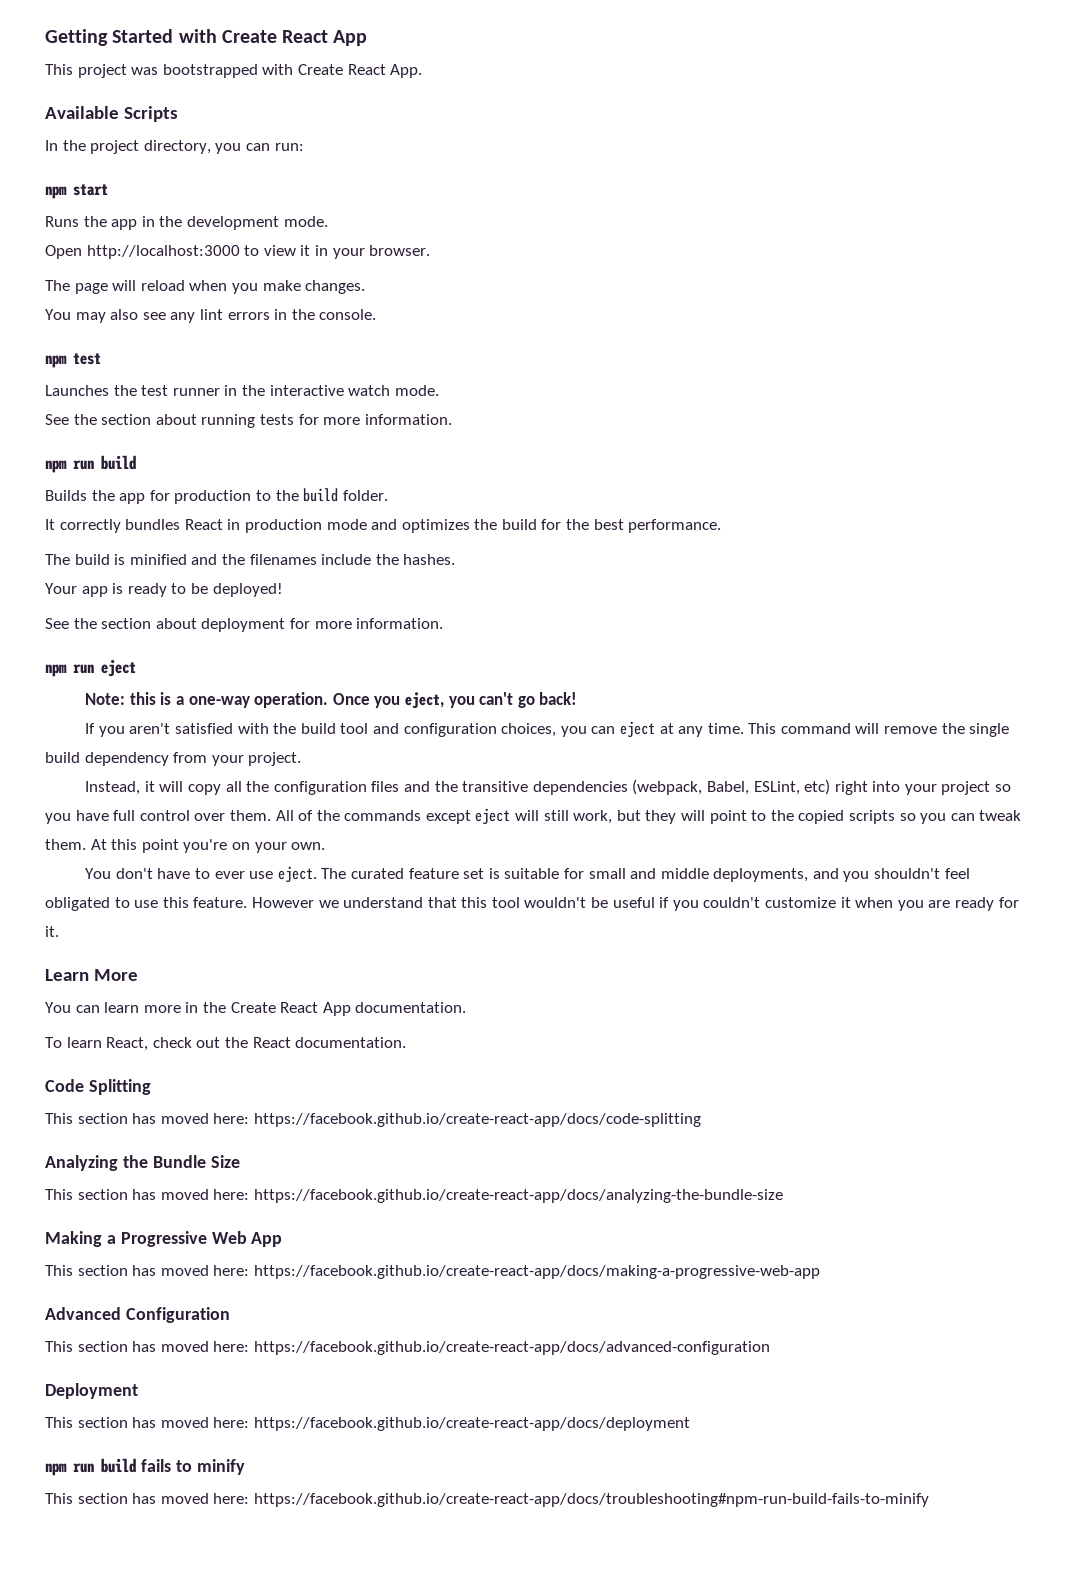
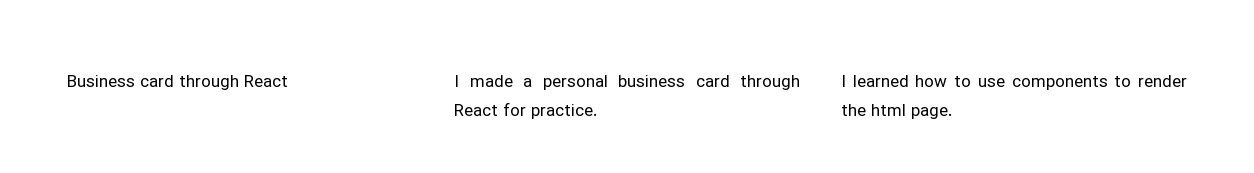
- Getting Started with Create React App
- This project was bootstrapped with Create React App.
- Available Scripts
- In the project directory, you can run:
- npm start
- Runs the app in the development mode.
- Open http://localhost:3000 to view it in your browser.
- The page will reload when you make changes.
- You may also see any lint errors in the console.
- npm test
- Launches the test runner in the interactive watch mode.
- See the section about running tests for more information.
- npm run build
- Builds the app for production to the build folder.
- It correctly bundles React in production mode and optimizes the build for the best performance.
- The build is minified and the filenames include the hashes.
- Your app is ready to be deployed!
- See the section about deployment for more information.
- npm run eject
- Note: this is a one-way operation. Once you eject, you can't go back!
- If you aren't satisfied with the build tool and configuration choices, you can eject at any time. This command will remove the single build dependency from your project.
- Instead, it will copy all the configuration files and the transitive dependencies (webpack, Babel, ESLint, etc) right into your project so you have full control over them. All of the commands except eject will still work, but they will point to the copied scripts so you can tweak them. At this point you're on your own.
- You don't have to ever use eject. The curated feature set is suitable for small and middle deployments, and you shouldn't feel obligated to use this feature. However we understand that this tool wouldn't be useful if you couldn't customize it when you are ready for it.
- Learn More
- You can learn more in the Create React App documentation.
- To learn React, check out the React documentation.
- Code Splitting
- This section has moved here: https://facebook.github.io/create-react-app/docs/code-splitting
- Analyzing the Bundle Size
- This section has moved here: https://facebook.github.io/create-react-app/docs/analyzing-the-bundle-size
- Making a Progressive Web App
- This section has moved here: https://facebook.github.io/create-react-app/docs/making-a-progressive-web-app
- Advanced Configuration
- This section has moved here: https://facebook.github.io/create-react-app/docs/advanced-configuration
- Deployment
- This section has moved here: https://facebook.github.io/create-react-app/docs/deployment
- npm run build fails to minify
- This section has moved here: https://facebook.github.io/create-react-app/docs/troubleshooting#npm-run-build-fails-to-minify
+ Business card through React
+ I made a personal business card through React for practice.
+ I learned how to use components to render the html page.

